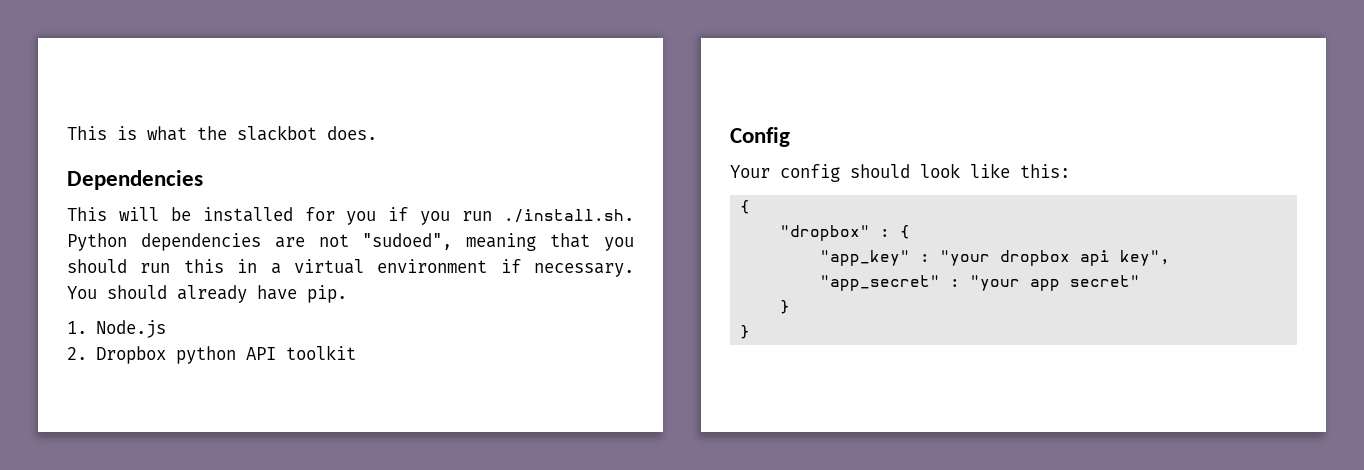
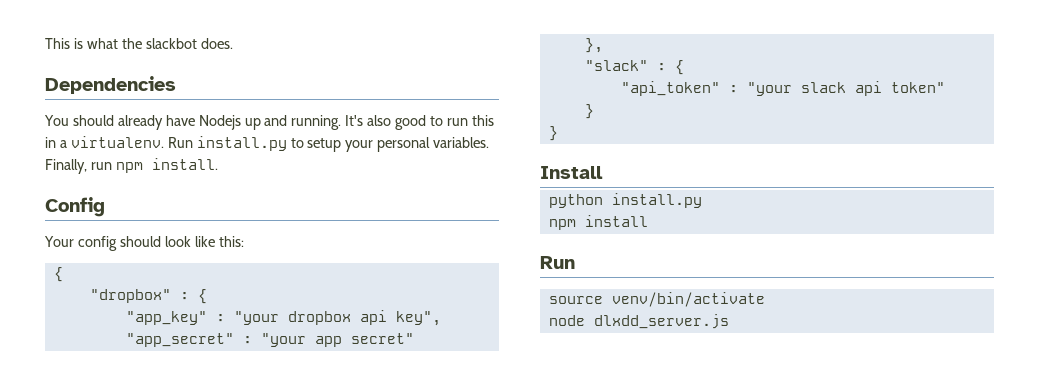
- This will be installed for you if you run ./install.sh. Python dependencies are not "sudoed", meaning that you should run this in a virtual environment if necessary. You should already have pip.
- 1. Node.js
- 2. Dropbox python API toolkit
+ You should already have Nodejs up and running. It's also good to run this in a virtualenv. Run install.py to setup your personal variables. Finally, run npm install.
  "app_secret" : "your app secret"
+ },
+ "slack" : {
+ "api_token" : "your slack api token"
  }
  }
+ Install
+ python install.py
+ npm install
+ Run
+ source venv/bin/activate
+ node dlxdd_server.js

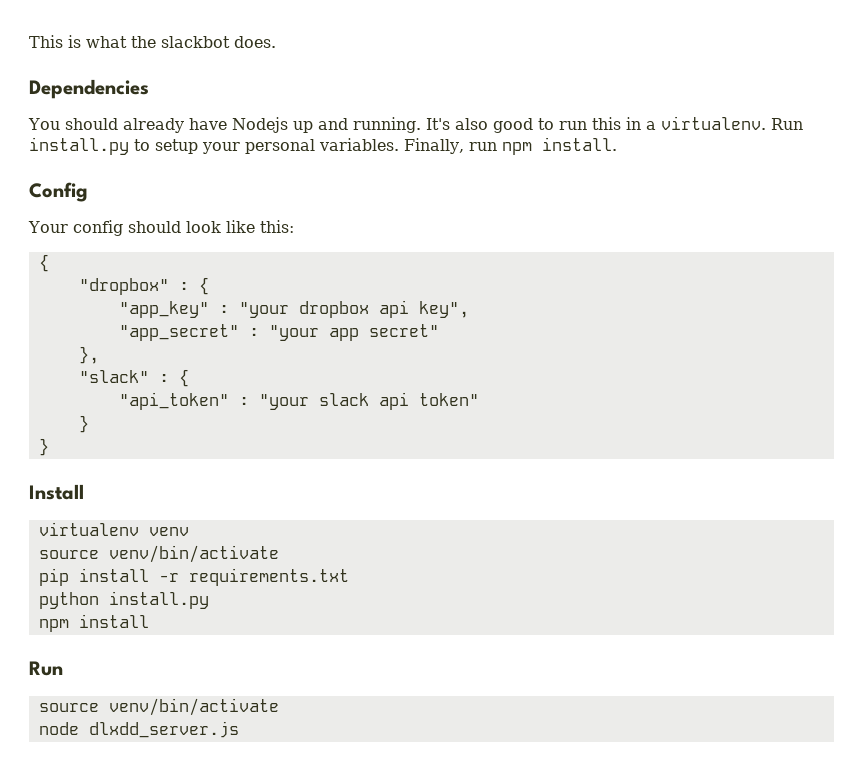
+ virtualenv venv
+ source venv/bin/activate
+ pip install -r requirements.txt

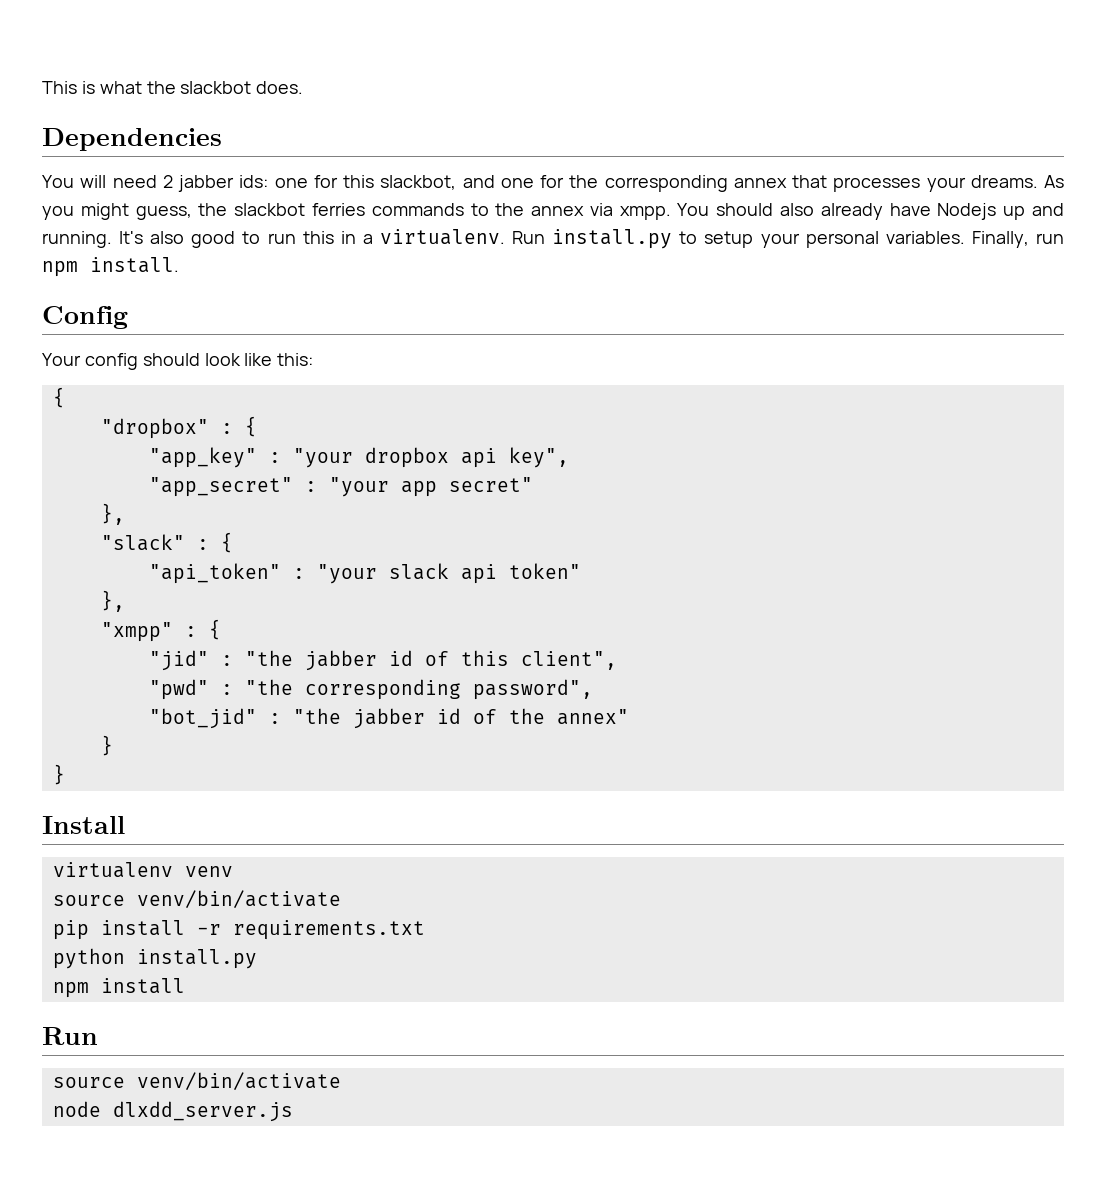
- You should already have Nodejs up and running.
+ You will need 2 jabber ids: one for this slackbot, and one for the corresponding annex that processes your dreams. As you might guess, the slackbot ferries commands to the annex via xmpp. You should also already have Nodejs up and running.
  "api_token" : "your slack api token"
+ },
+ "xmpp" : {
+ "jid" : "the jabber id of this client",
+ "pwd" : "the corresponding password",
+ "bot_jid" : "the jabber id of the annex"

